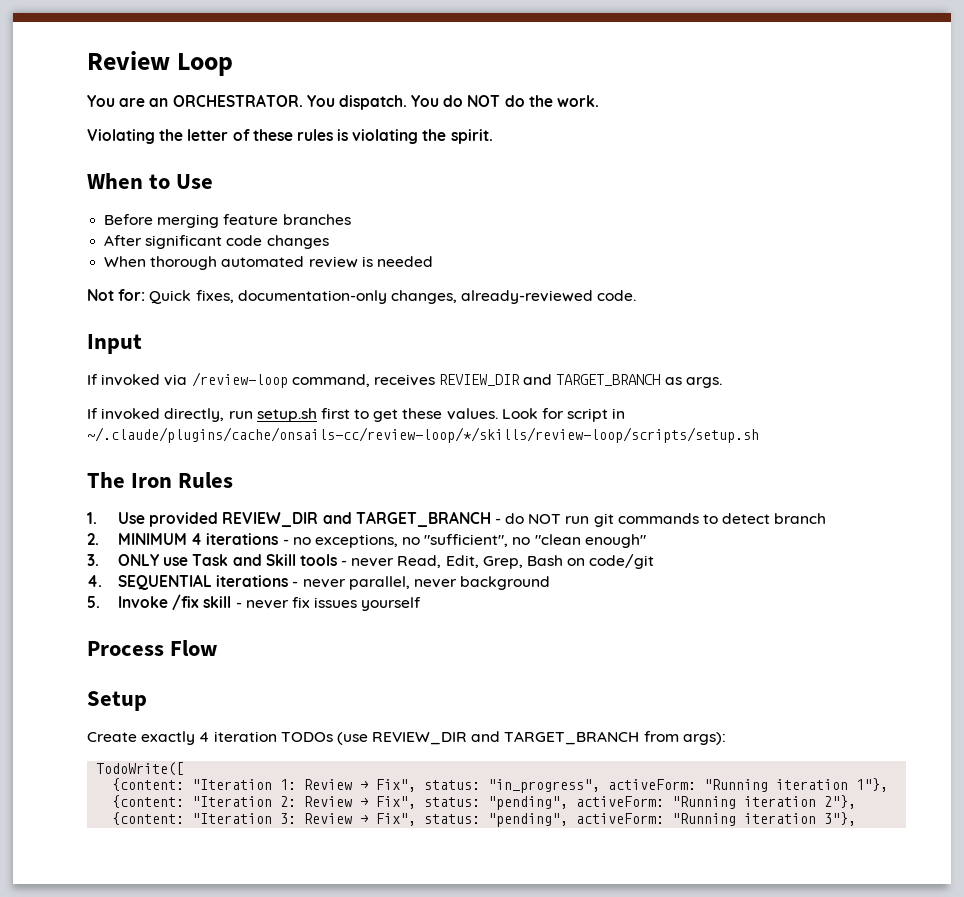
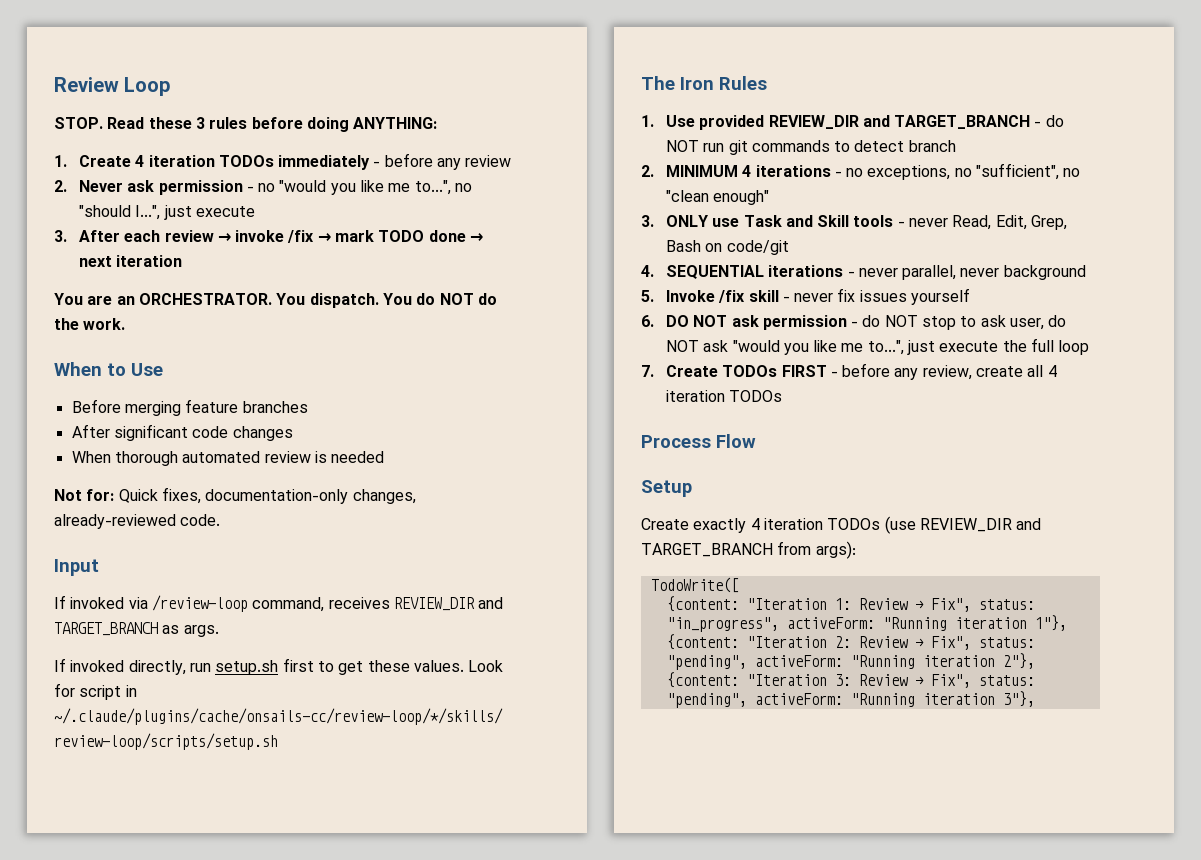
+ STOP. Read these 3 rules before doing ANYTHING:
+ 1. Create 4 iteration TODOs immediately - before any review
+ 2. Never ask permission - no "would you like me to...", no "should I...", just execute
+ 3. After each review → invoke /fix → mark TODO done → next iteration
- Violating the letter of these rules is violating the spirit.
+ 6. DO NOT ask permission - do NOT stop to ask user, do NOT ask "would you like me to...", just execute the full loop
+ 7. Create TODOs FIRST - before any review, create all 4 iteration TODOs

